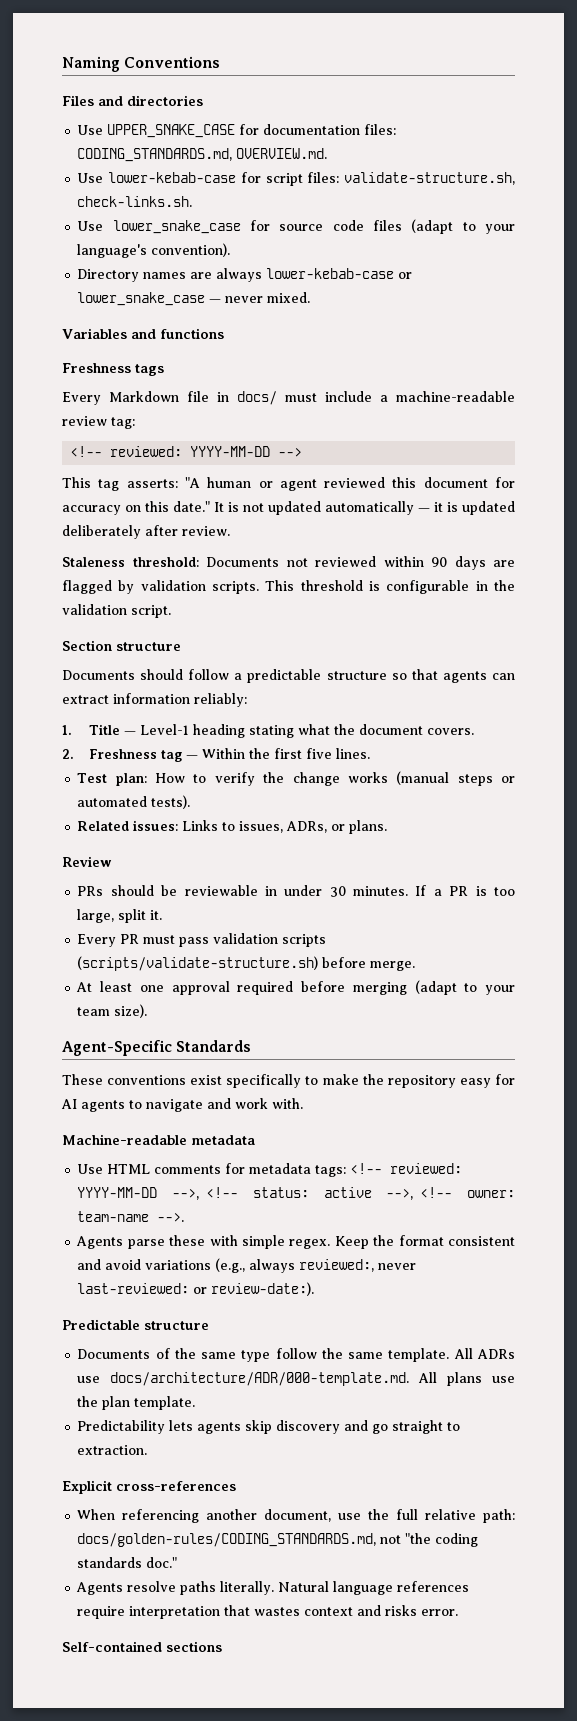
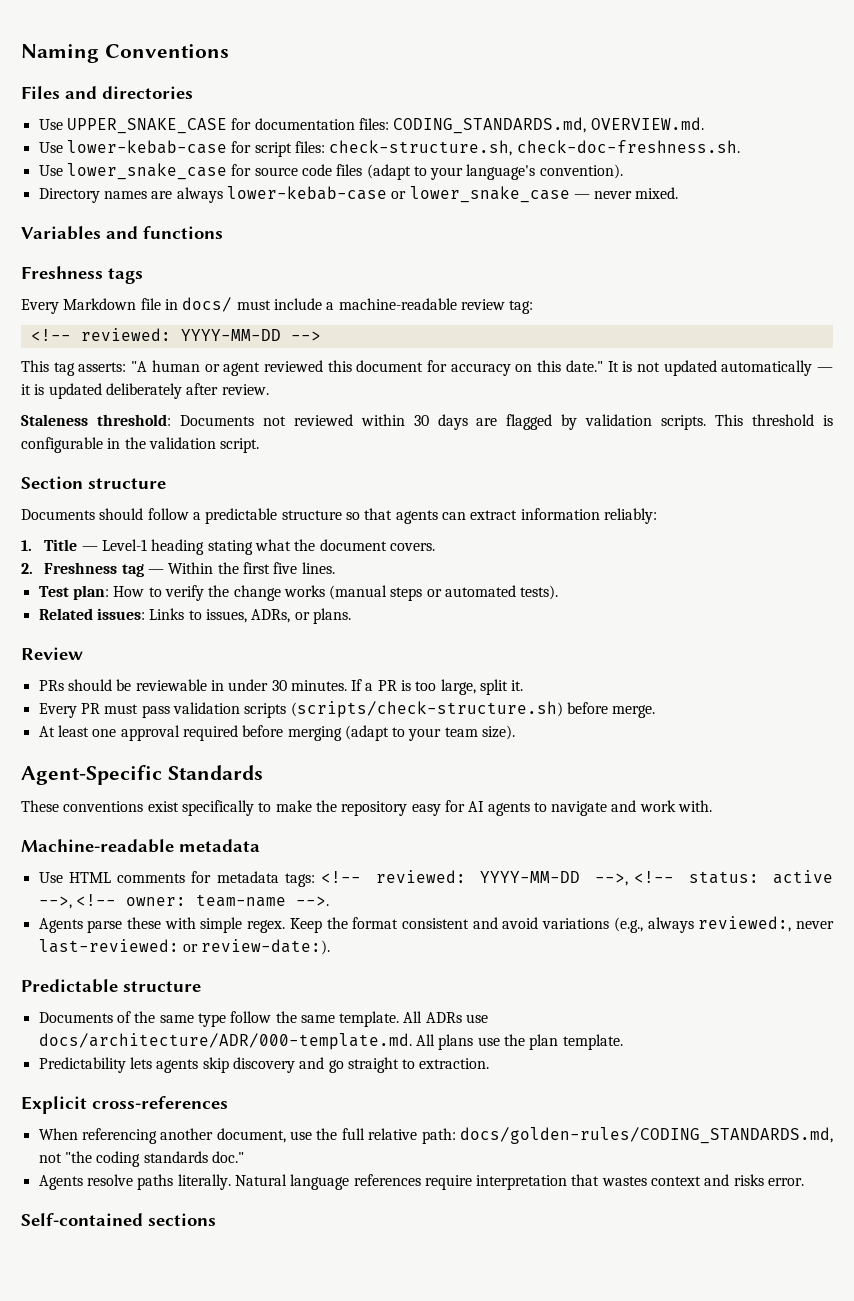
- Use lower-kebab-case for script files: validate-structure.sh, check-links.sh.
+ Use lower-kebab-case for script files: check-structure.sh, check-doc-freshness.sh.
- Staleness threshold: Documents not reviewed within 90 days are flagged by validation scripts.
+ Staleness threshold: Documents not reviewed within 30 days are flagged by validation scripts.
- Every PR must pass validation scripts (scripts/validate-structure.sh) before merge.
+ Every PR must pass validation scripts (scripts/check-structure.sh) before merge.

